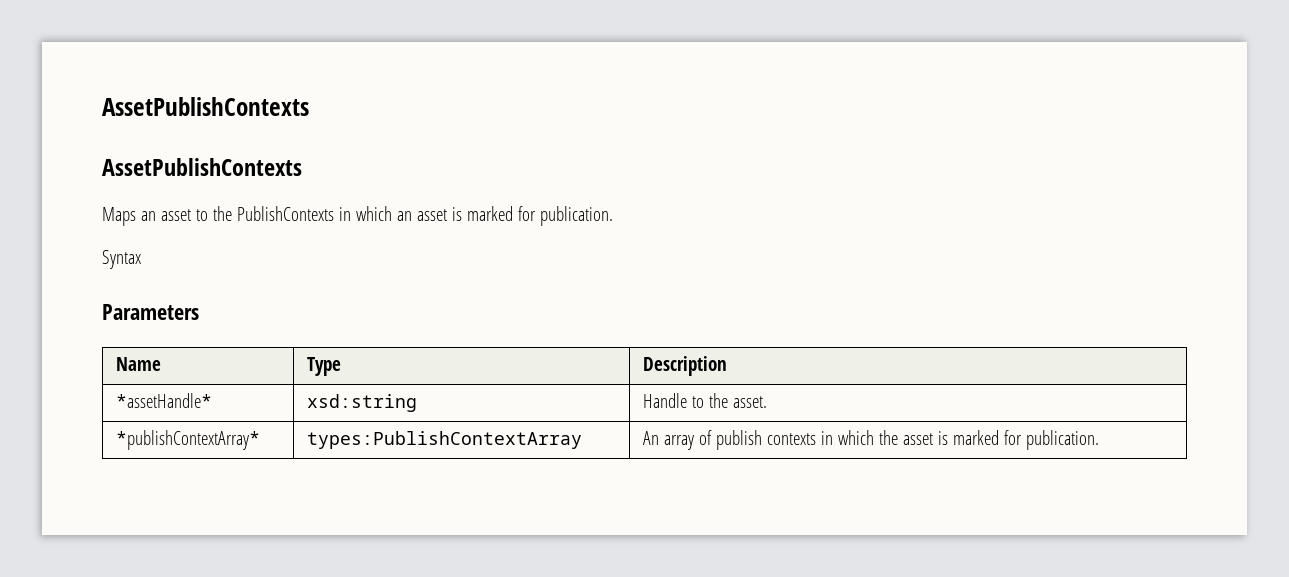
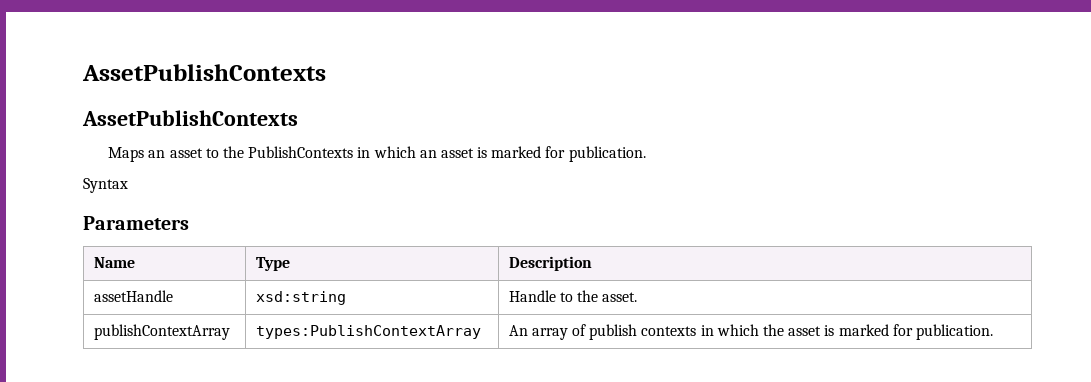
- *assetHandle* | xsd:string | Handle to the asset.
+ assetHandle | xsd:string | Handle to the asset.
- *publishContextArray* | types:PublishContextArray | An array of publish contexts in which the asset is marked for publication.
+ publishContextArray | types:PublishContextArray | An array of publish contexts in which the asset is marked for publication.

